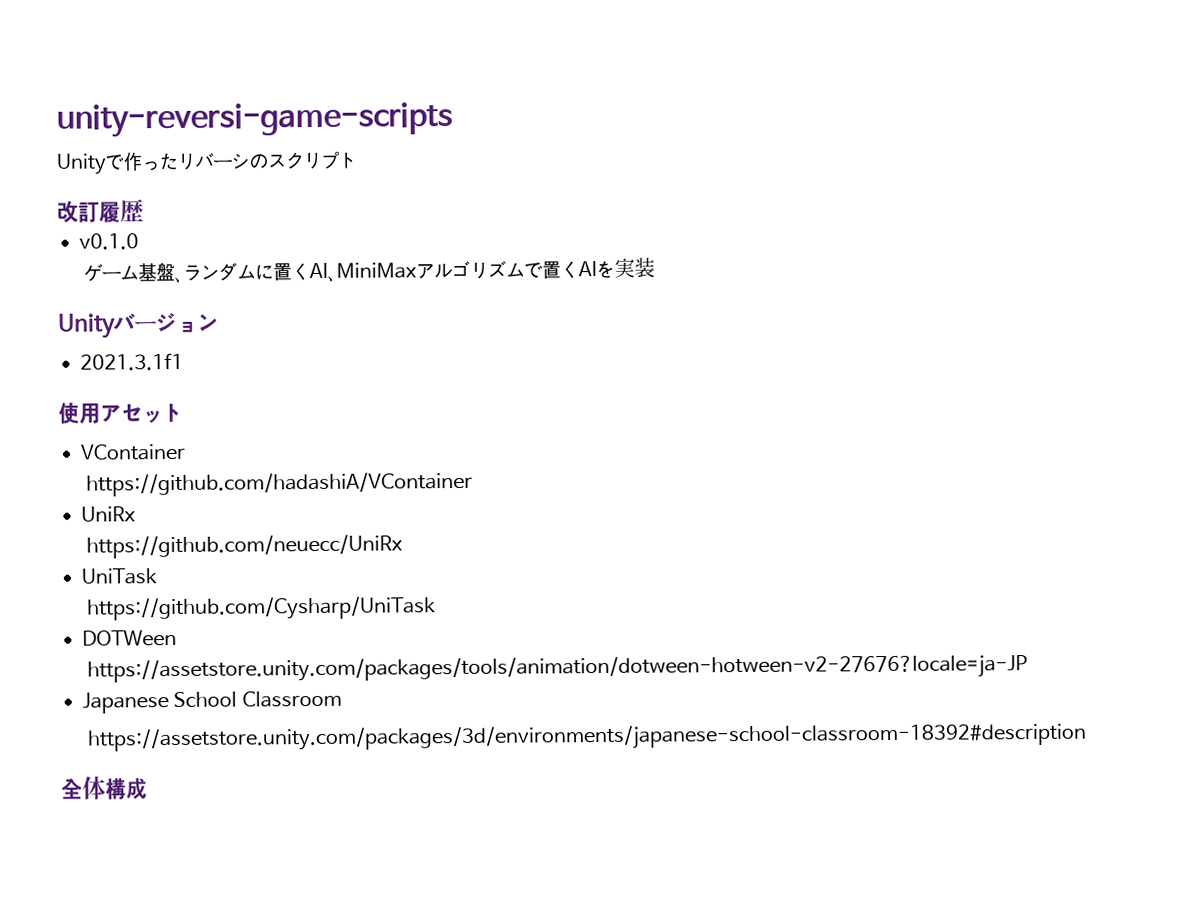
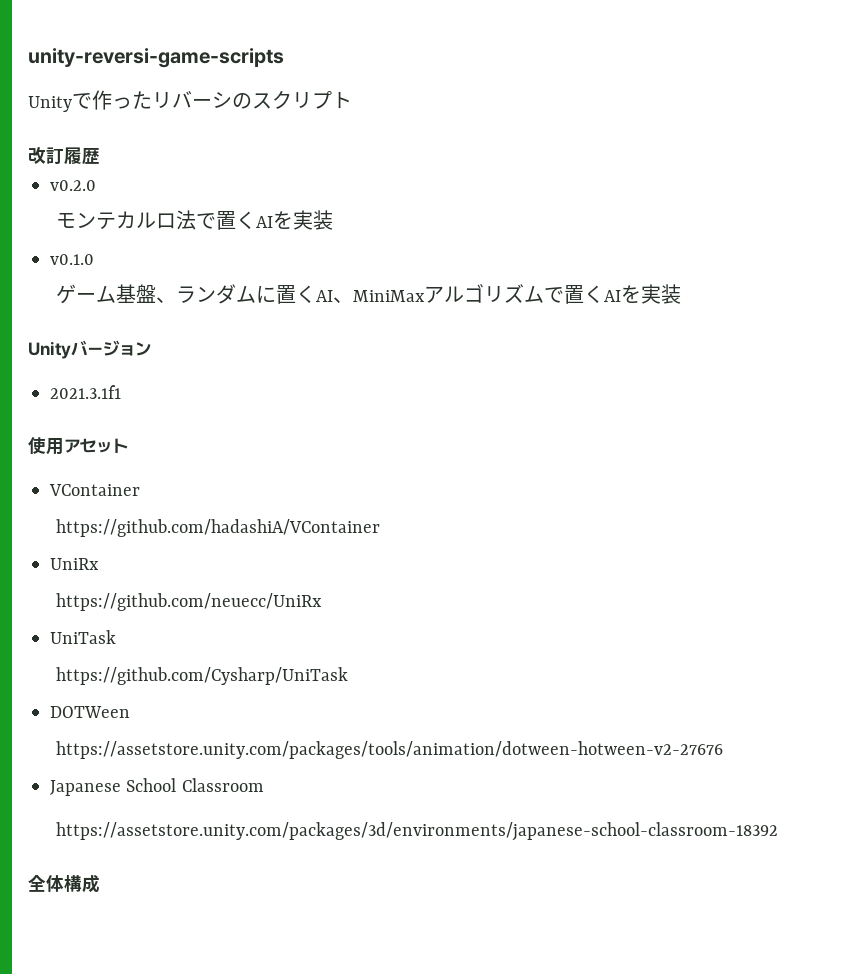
+ v0.2.0
+ モンテカルロ法で置くAIを実装
- https://assetstore.unity.com/packages/tools/animation/dotween-hotween-v2-27676?locale=ja-JP
+ https://assetstore.unity.com/packages/tools/animation/dotween-hotween-v2-27676
- https://assetstore.unity.com/packages/3d/environments/japanese-school-classroom-18392#description
+ https://assetstore.unity.com/packages/3d/environments/japanese-school-classroom-18392

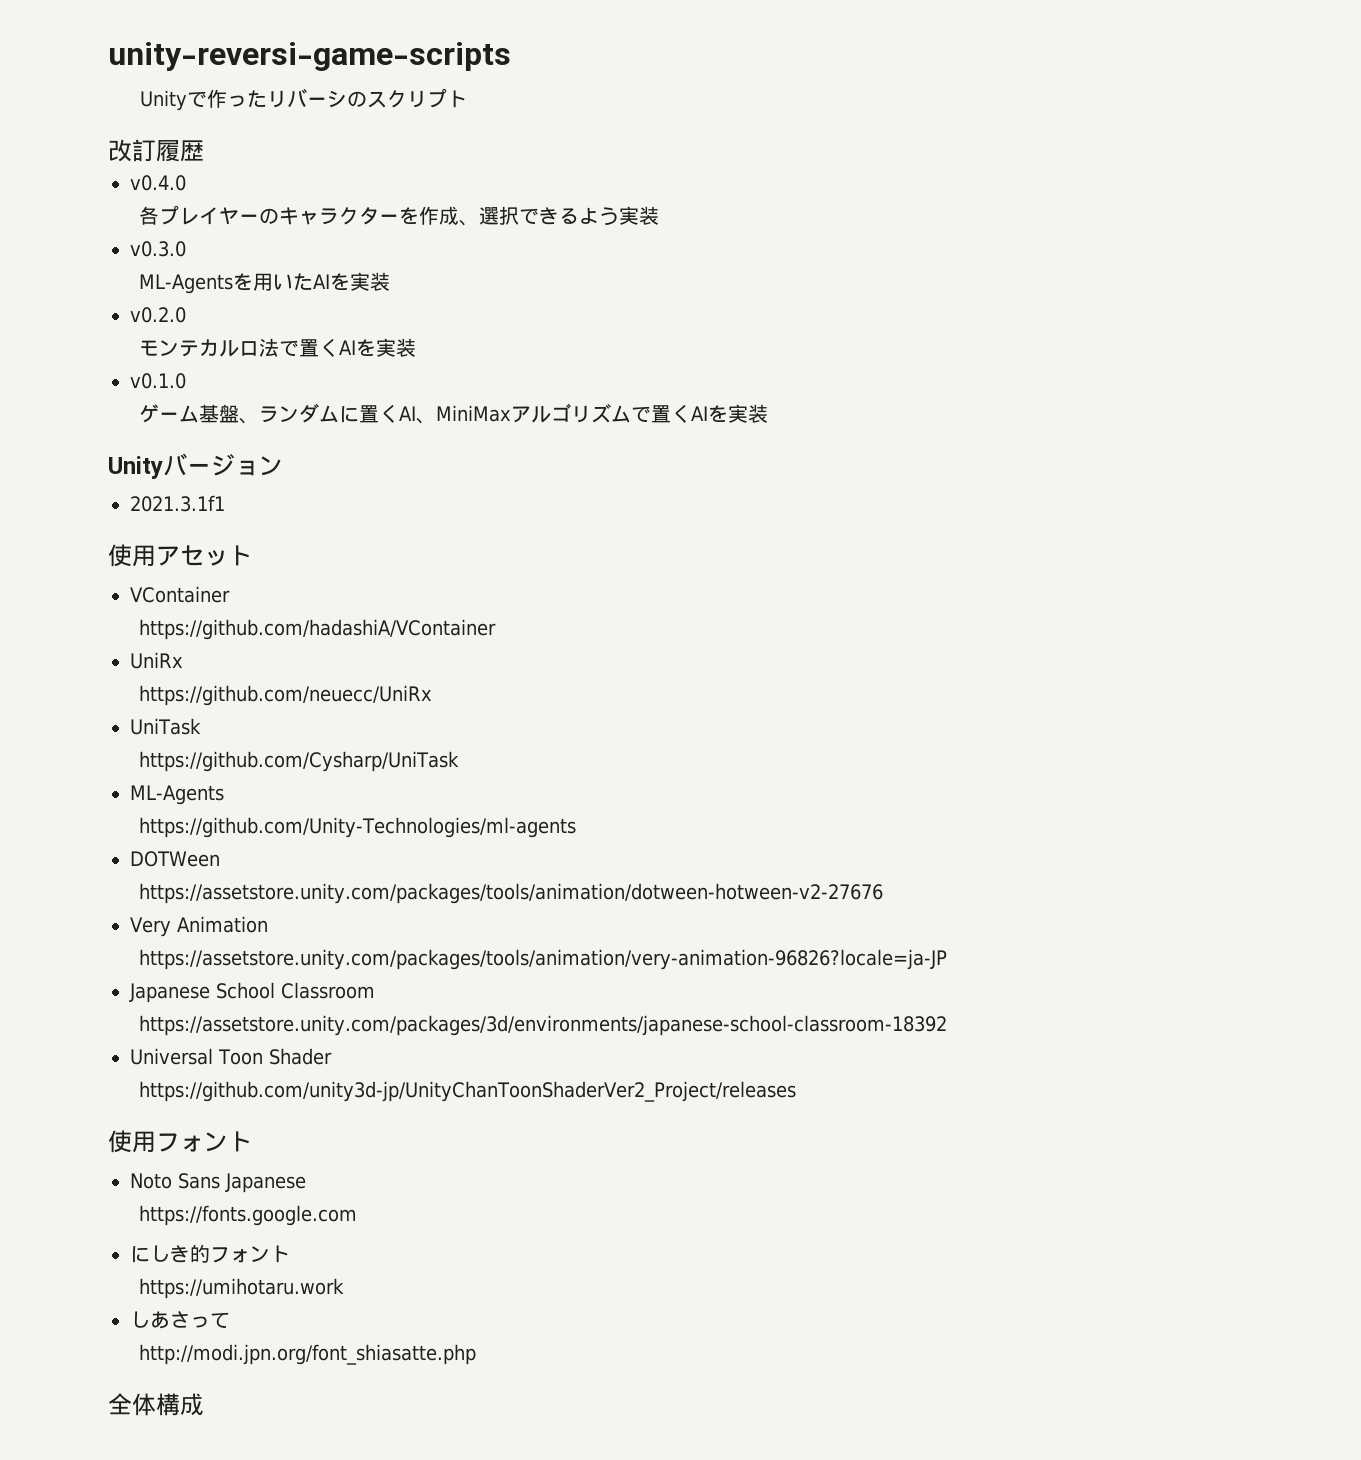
+ v0.4.0
+ 各プレイヤーのキャラクターを作成、選択できるよう実装
+ v0.3.0
+ ML-Agentsを用いたAIを実装
  https://github.com/Cysharp/UniTask
+ ML-Agents
+ https://github.com/Unity-Technologies/ml-agents
+ Very Animation
+ https://assetstore.unity.com/packages/tools/animation/very-animation-96826?locale=ja-JP
+ Universal Toon Shader
+ https://github.com/unity3d-jp/UnityChanToonShaderVer2_Project/releases
+ 使用フォント
+ Noto Sans Japanese
+ https://fonts.google.com
+ にしき的フォント
+ https://umihotaru.work
+ しあさって
+ http://modi.jpn.org/font_shiasatte.php

